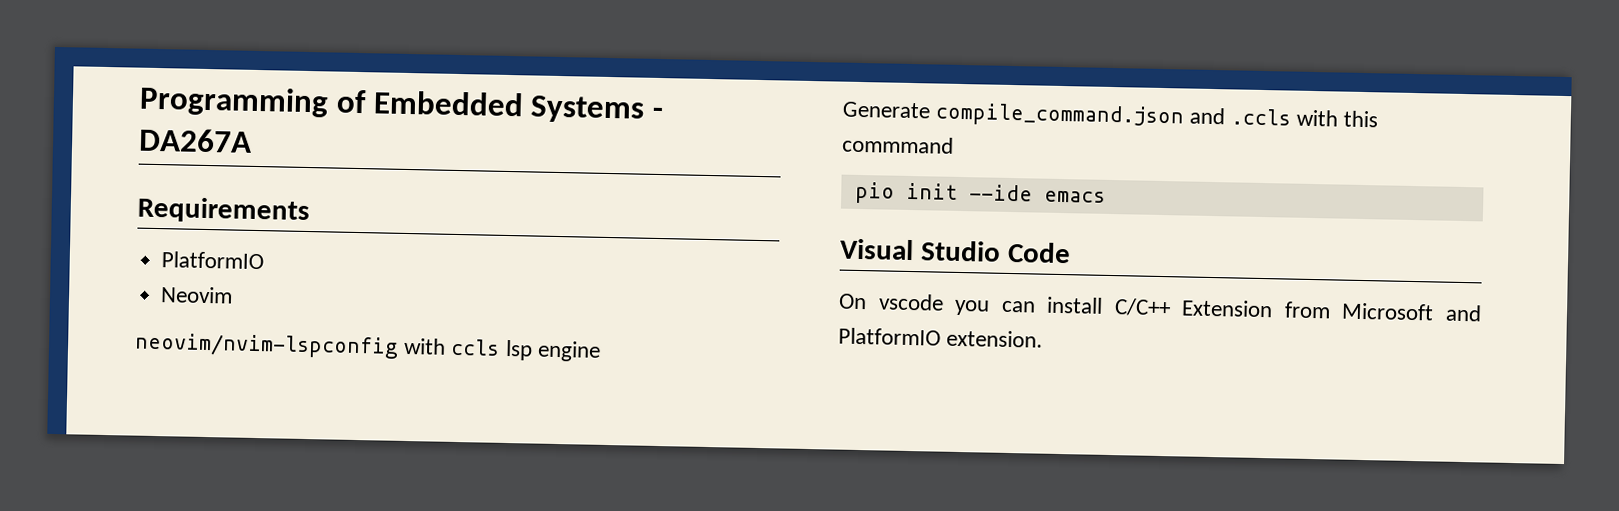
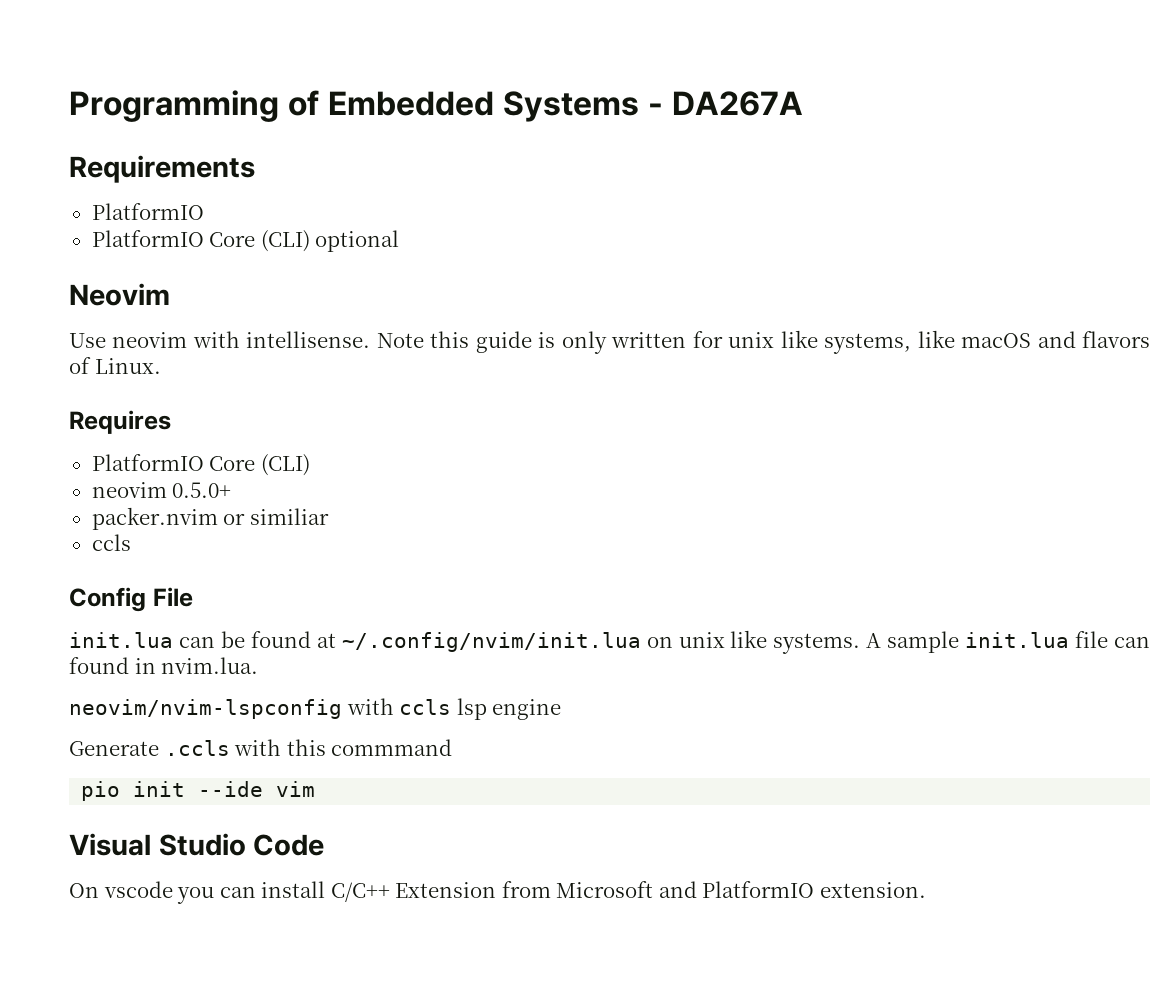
+ PlatformIO Core (CLI) optional
  Neovim
+ Use neovim with intellisense. Note this guide is only written for unix like systems, like macOS and flavors of Linux.
+ Requires
+ PlatformIO Core (CLI)
+ neovim 0.5.0+
+ packer.nvim or similiar
+ ccls
+ Config File
+ init.lua can be found at ~/.config/nvim/init.lua on unix like systems. A sample init.lua file can found in nvim.lua.
- Generate compile_command.json and .ccls with this commmand
+ Generate .ccls with this commmand
- pio init --ide emacs
+ pio init --ide vim

